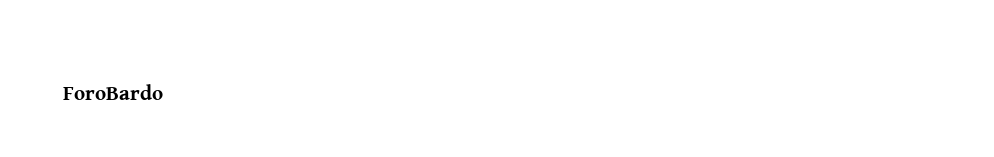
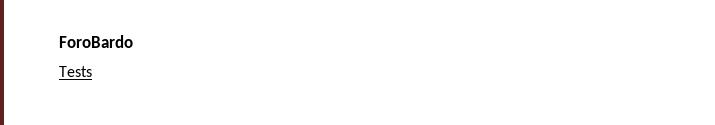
+ Tests

